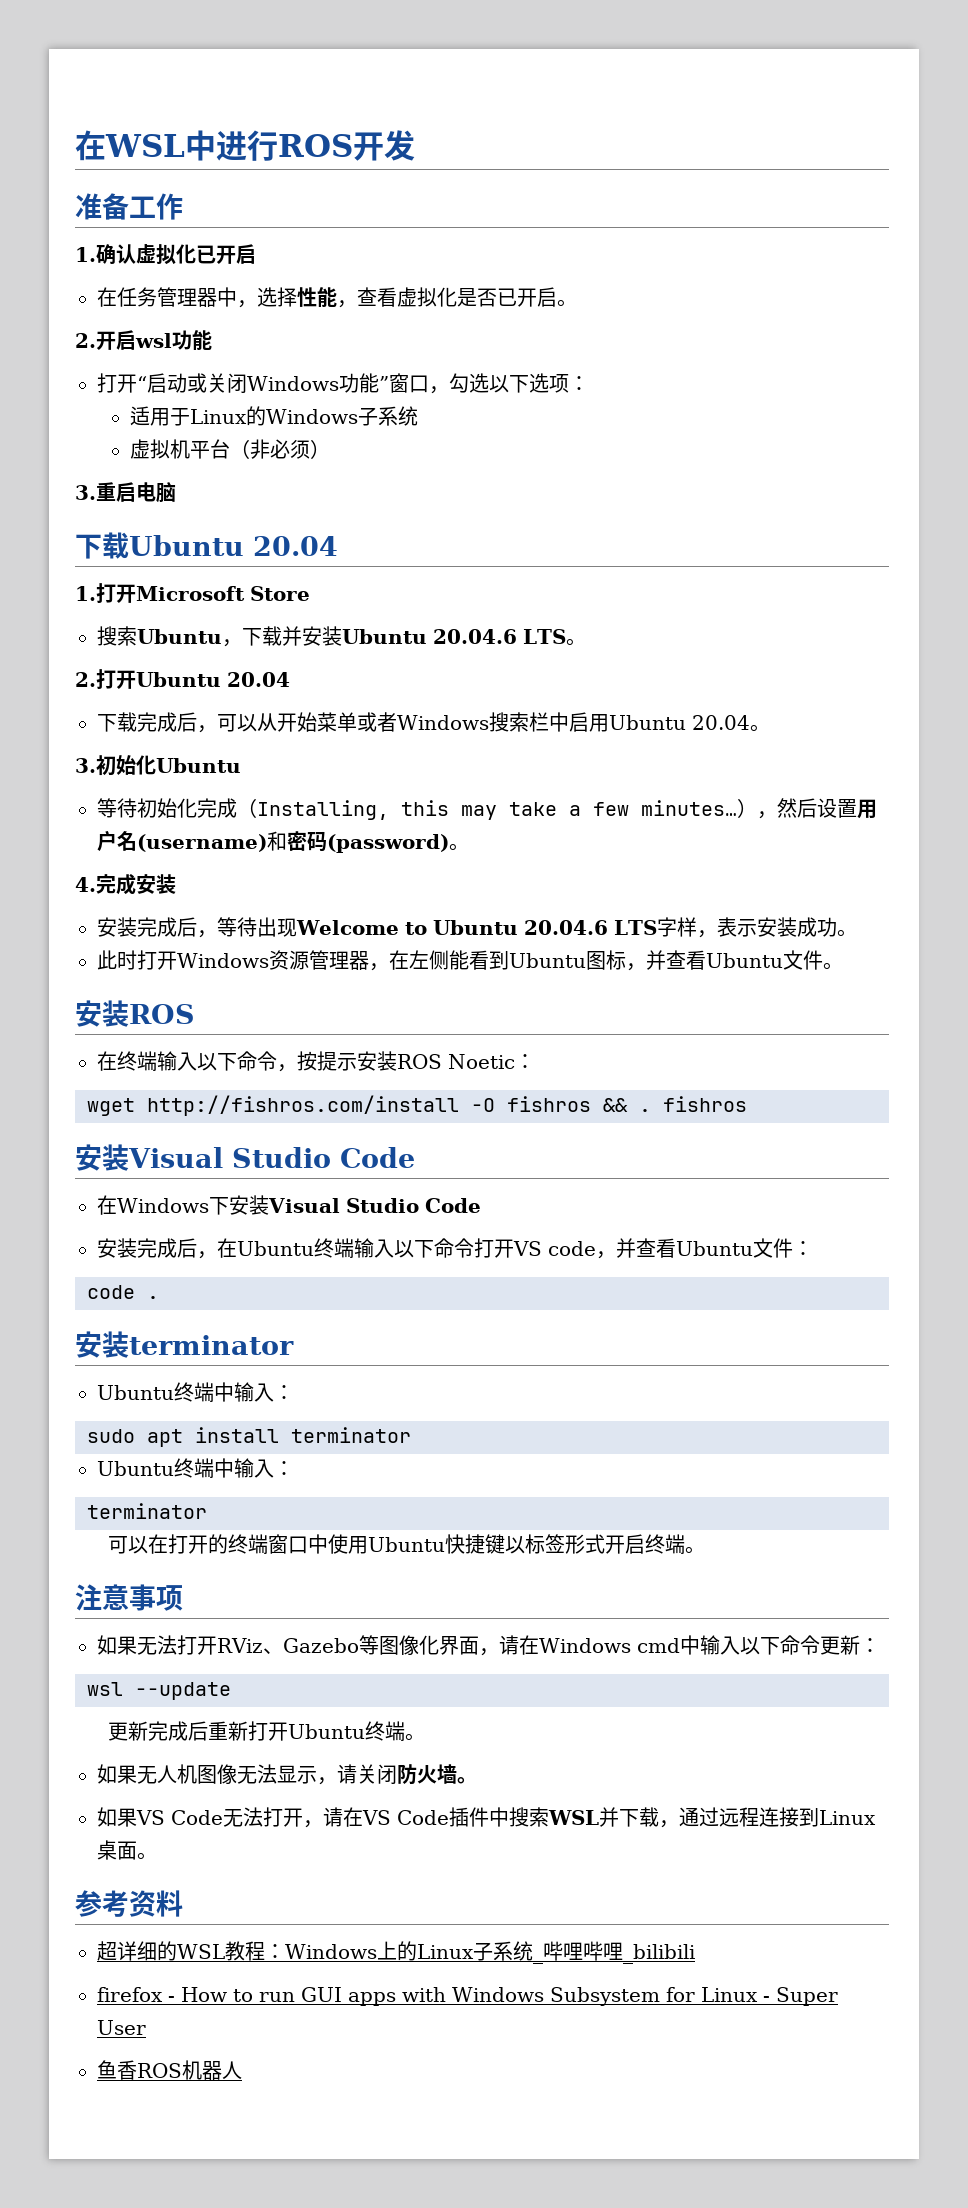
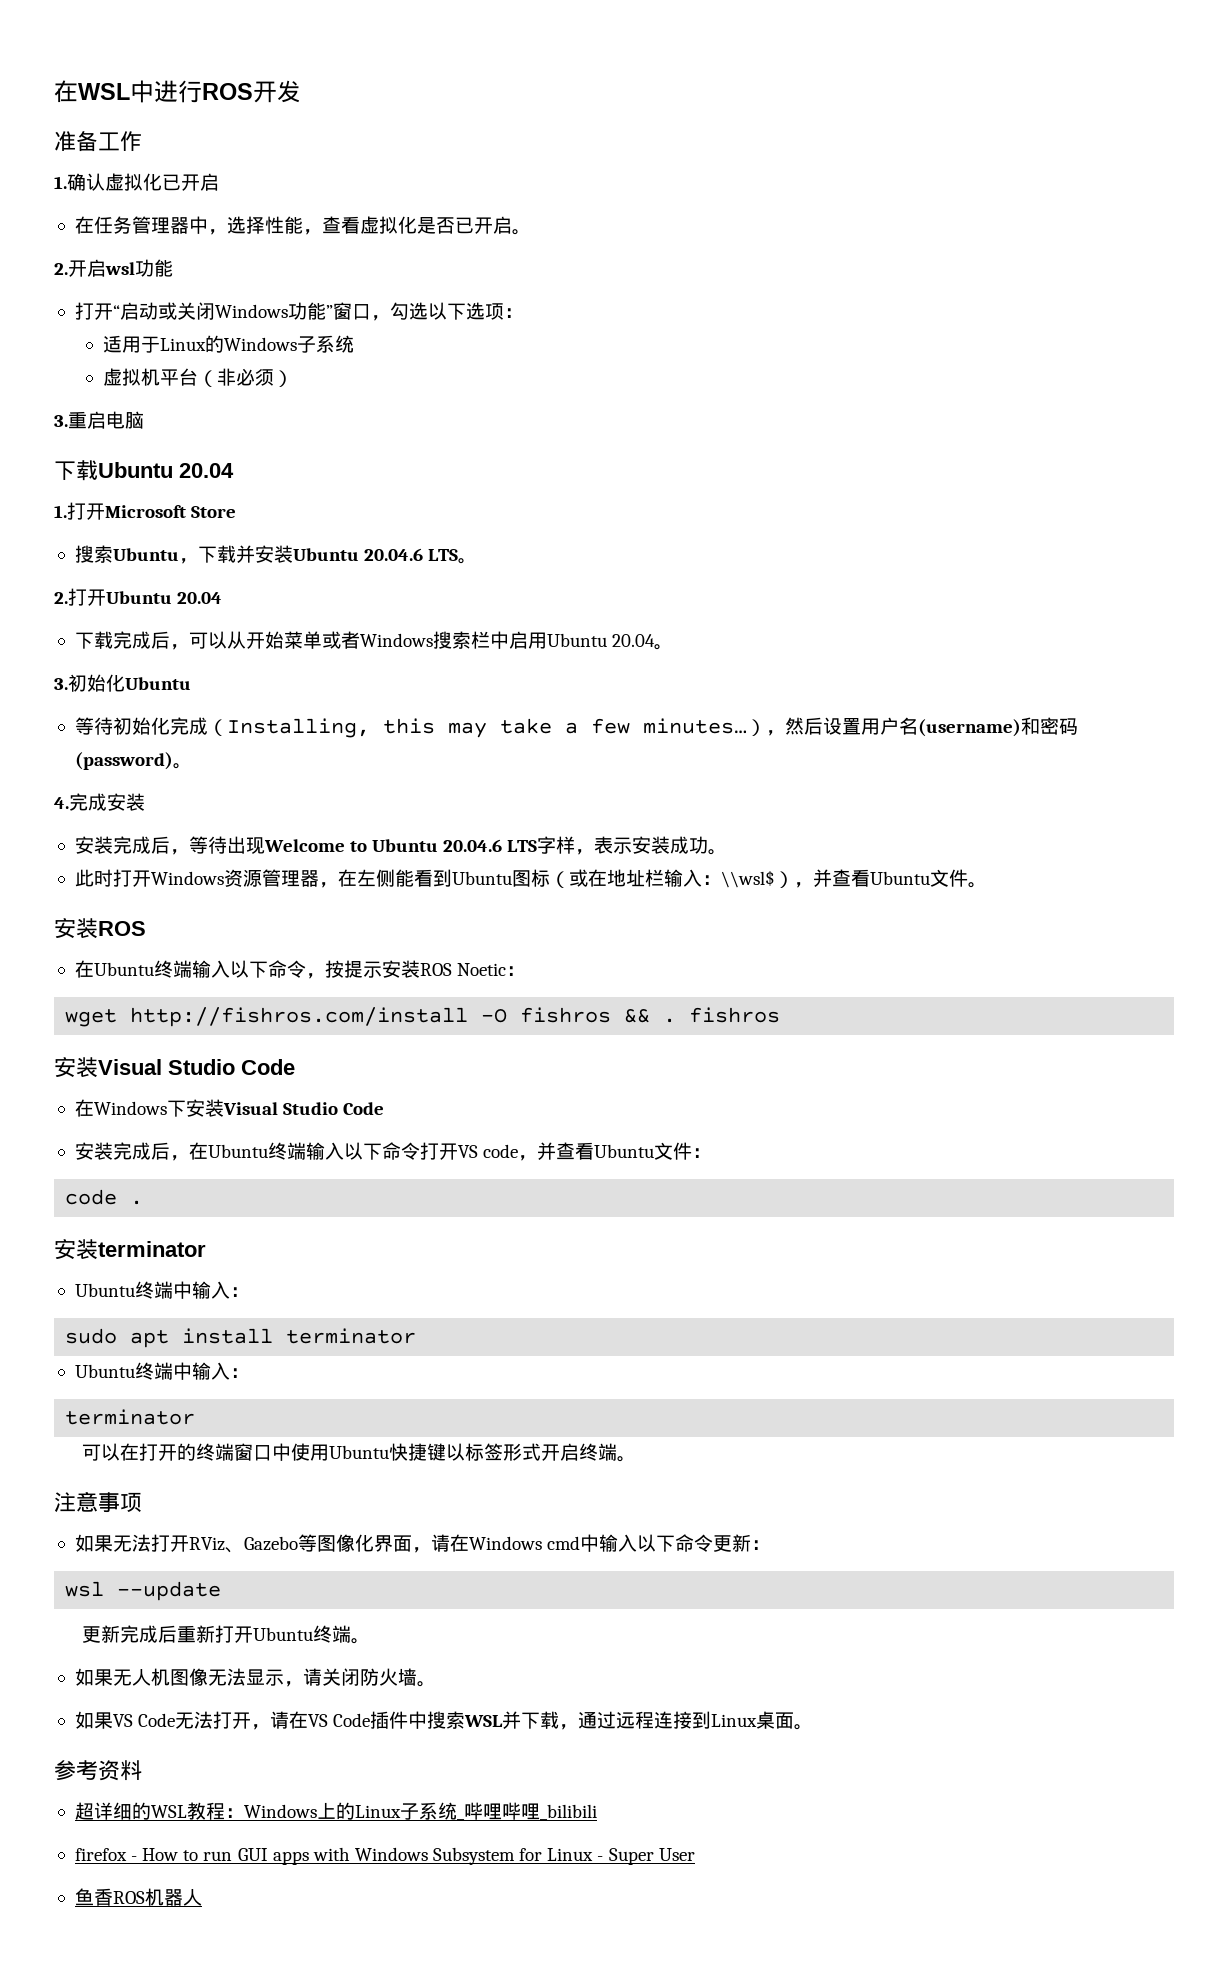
- 此时打开Windows资源管理器，在左侧能看到Ubuntu图标，并查看Ubuntu文件。
+ 此时打开Windows资源管理器，在左侧能看到Ubuntu图标（或在地址栏输入：\\wsl$），并查看Ubuntu文件。
- 在终端输入以下命令，按提示安装ROS Noetic：
+ 在Ubuntu终端输入以下命令，按提示安装ROS Noetic：

